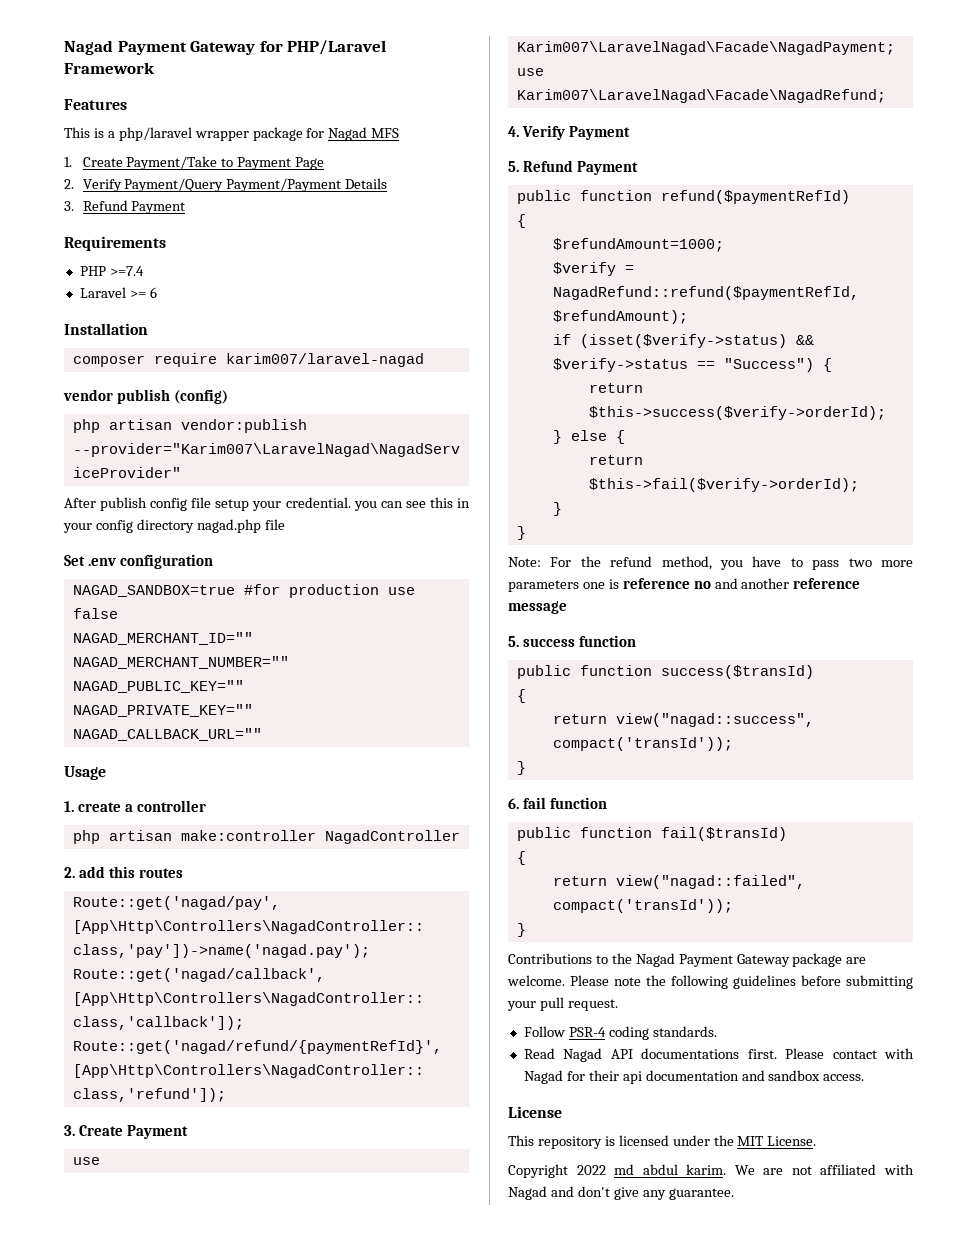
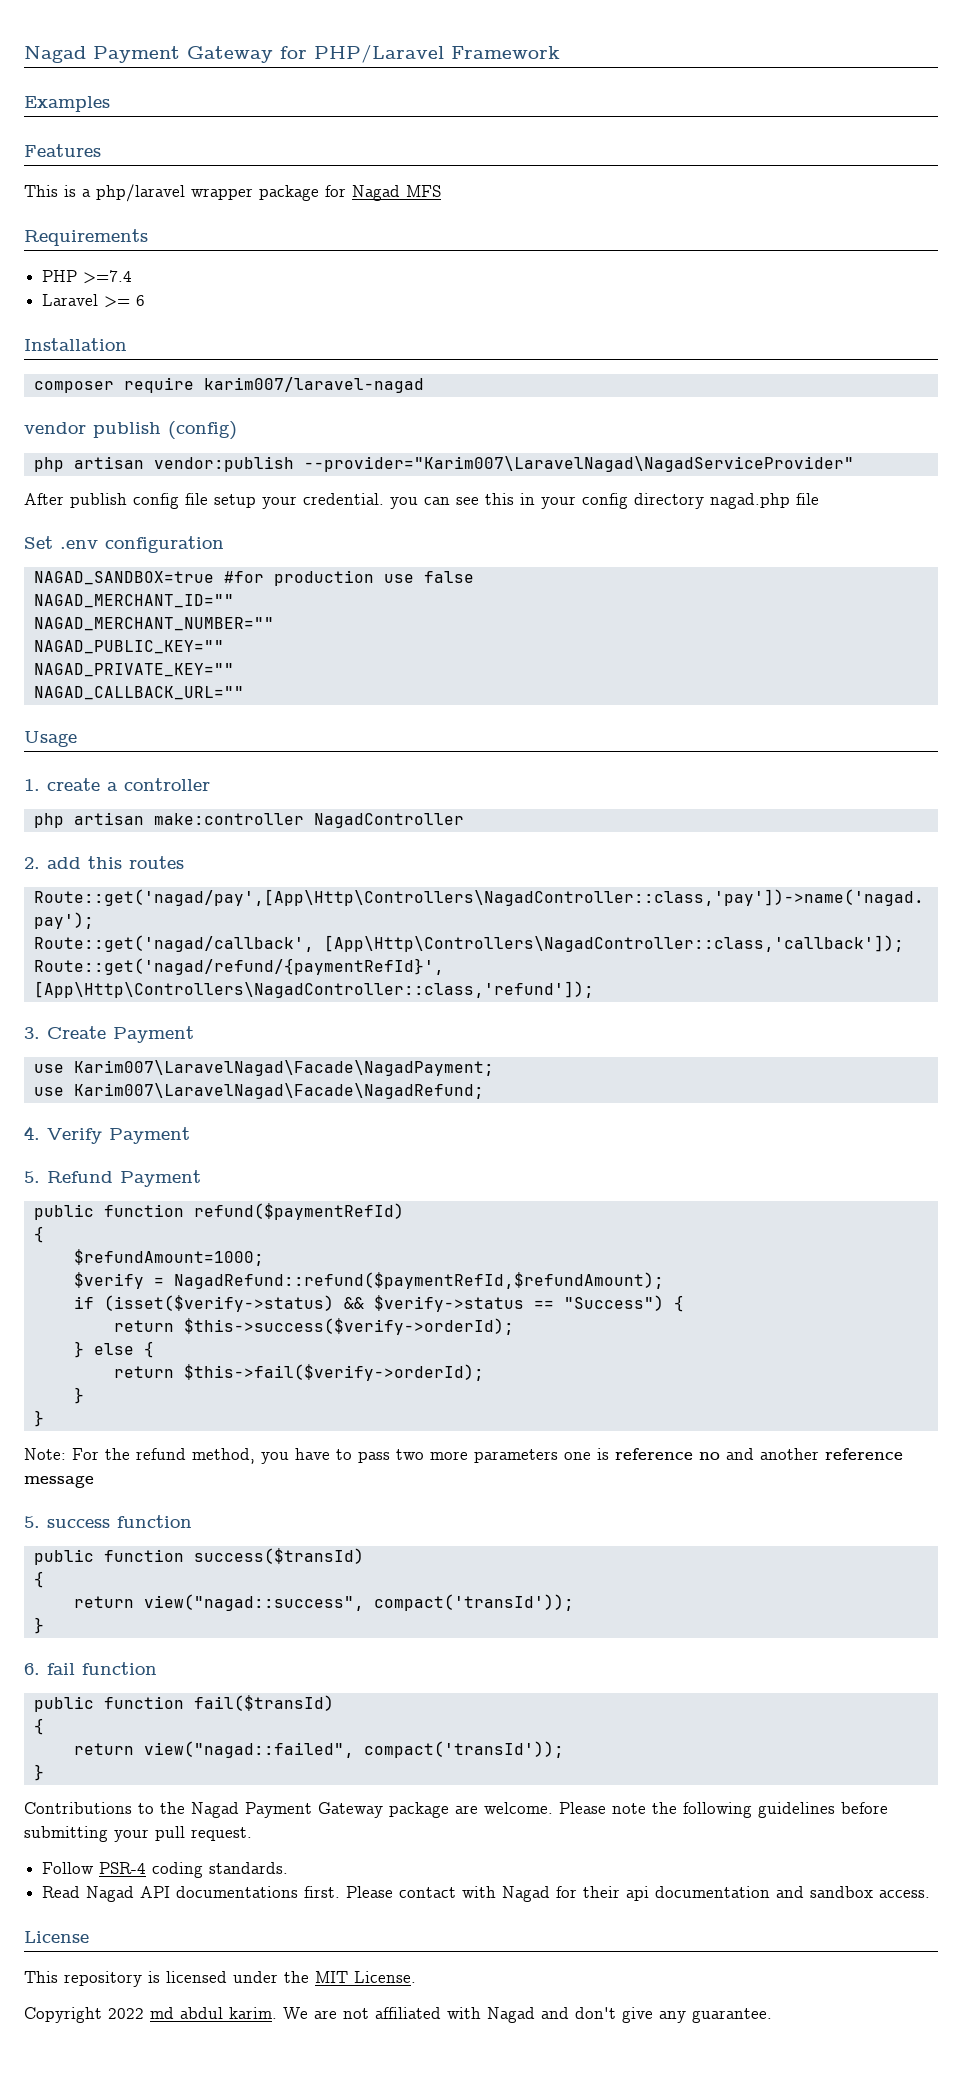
+ Examples
- 1. Create Payment/Take to Payment Page
- 2. Verify Payment/Query Payment/Payment Details
- 3. Refund Payment

